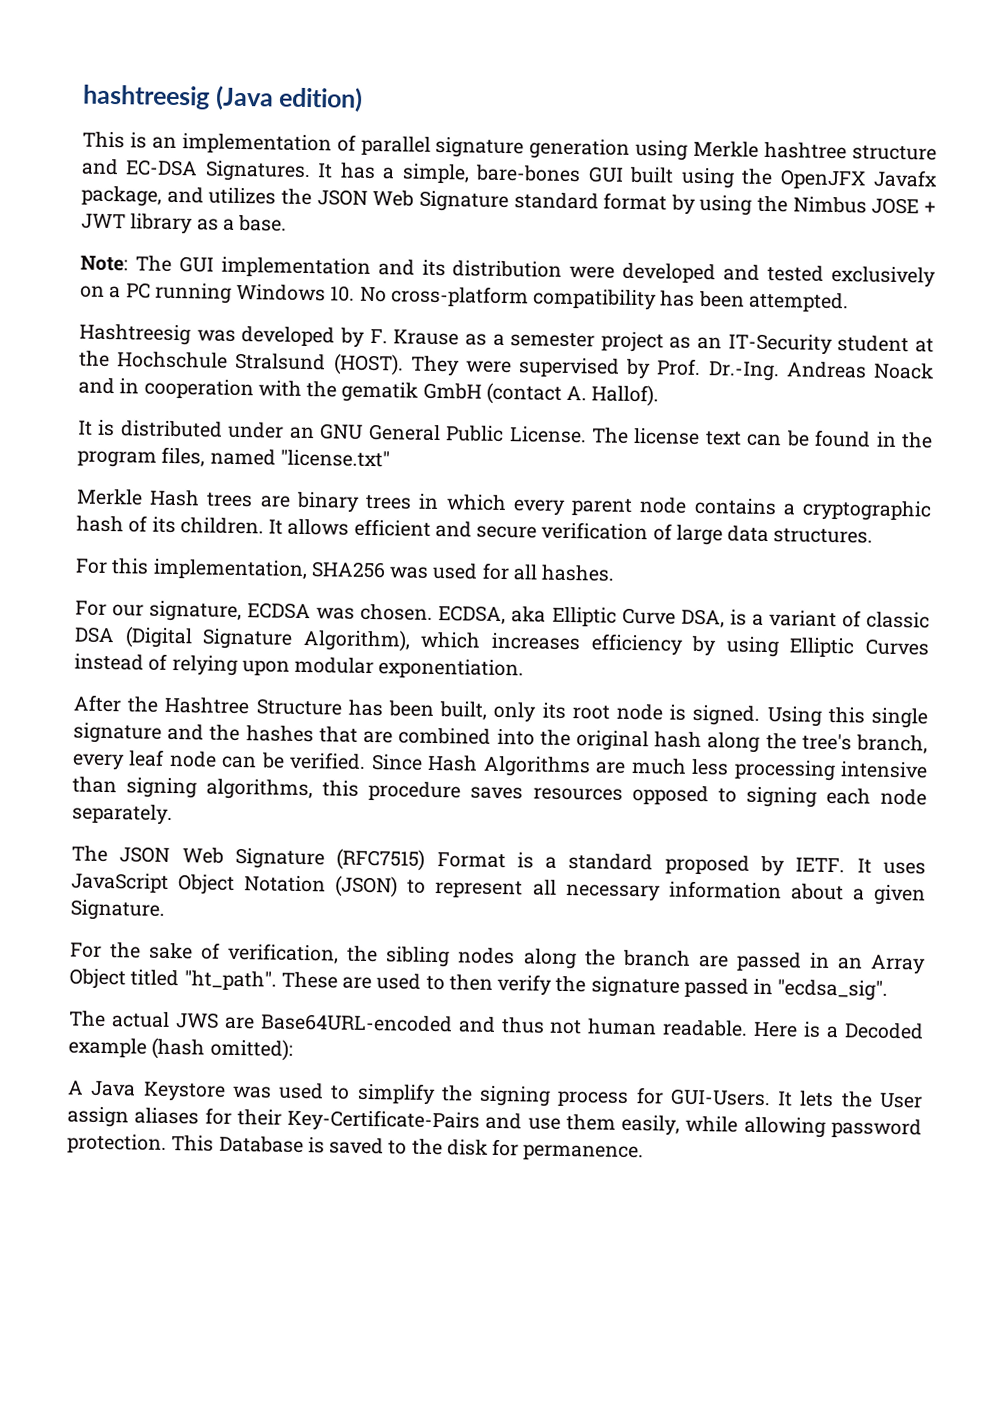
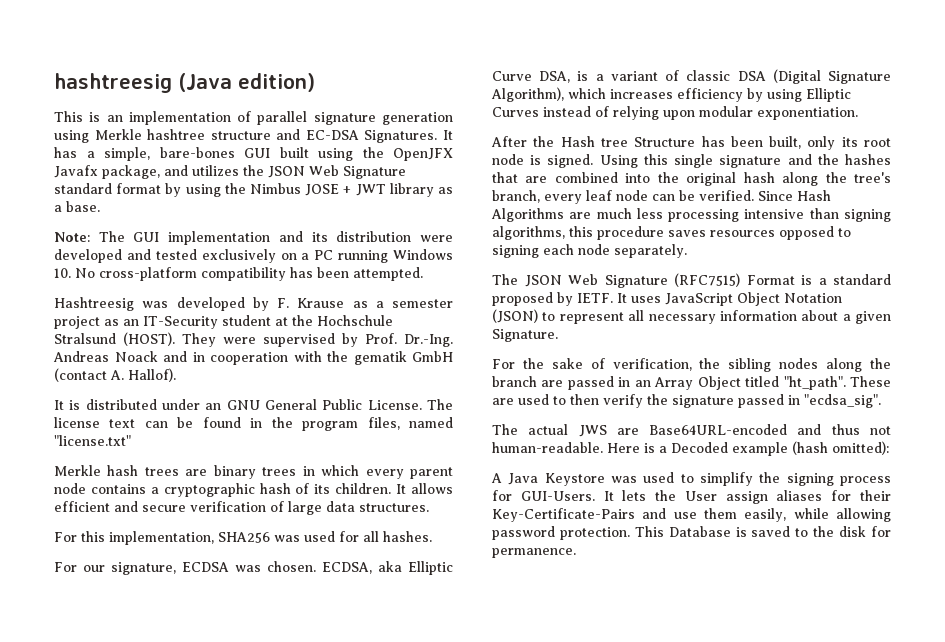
- Merkle Hash trees are binary trees in which every parent node contains a cryptographic hash of its children.
+ Merkle hash trees are binary trees in which every parent node contains a cryptographic hash of its children.
- After the Hashtree Structure has been built, only its root node is signed.
+ After the Hash tree Structure has been built, only its root node is signed.
- The actual JWS are Base64URL-encoded and thus not human readable.
+ The actual JWS are Base64URL-encoded and thus not human-readable.

